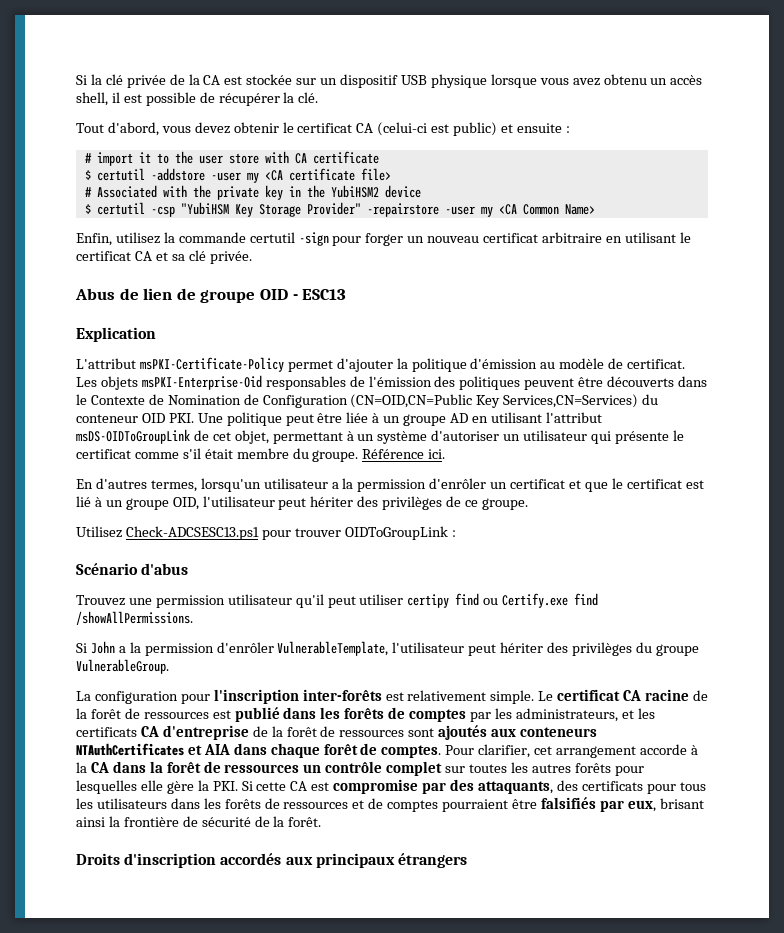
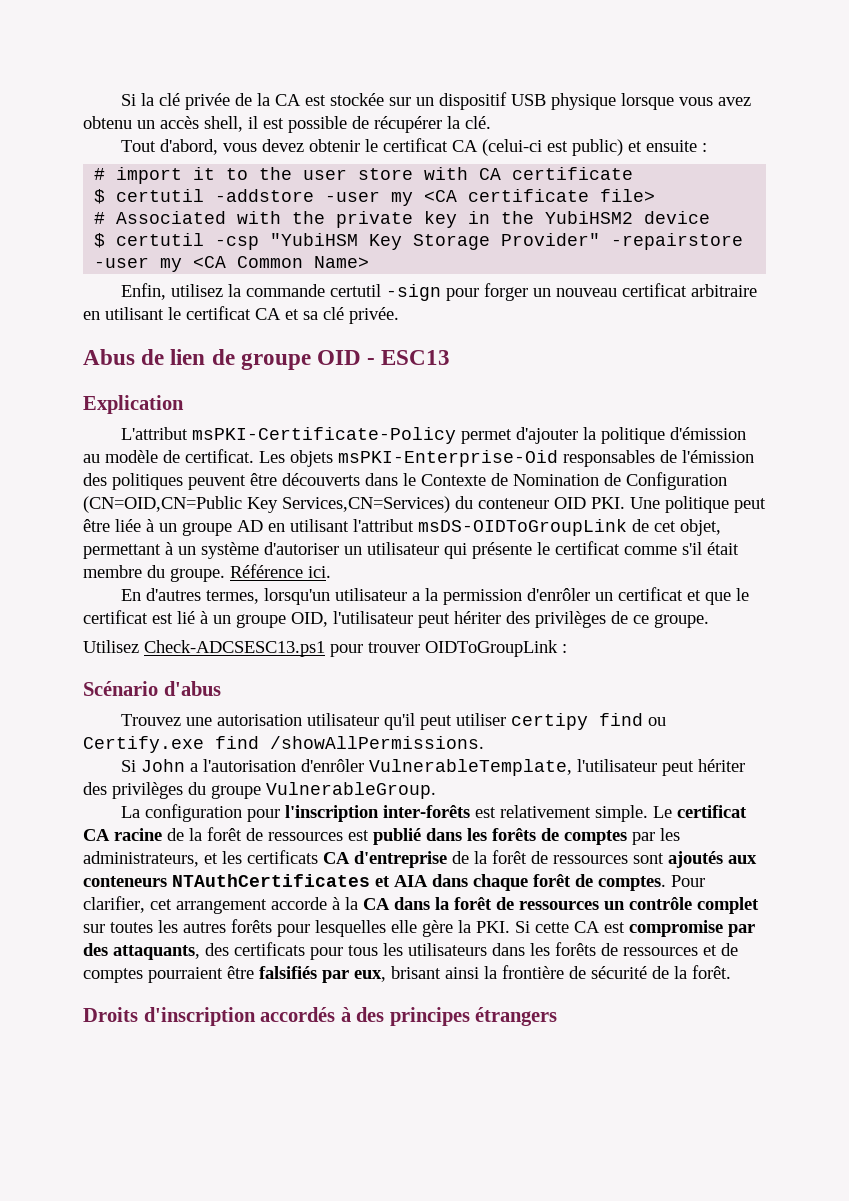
- Trouvez une permission utilisateur qu'il peut utiliser certipy find ou Certify.exe find /showAllPermissions.
+ Trouvez une autorisation utilisateur qu'il peut utiliser certipy find ou Certify.exe find /showAllPermissions.
- Si John a la permission d'enrôler VulnerableTemplate, l'utilisateur peut hériter des privilèges du groupe VulnerableGroup.
+ Si John a l'autorisation d'enrôler VulnerableTemplate, l'utilisateur peut hériter des privilèges du groupe VulnerableGroup.
- Droits d'inscription accordés aux principaux étrangers
+ Droits d'inscription accordés à des principes étrangers

